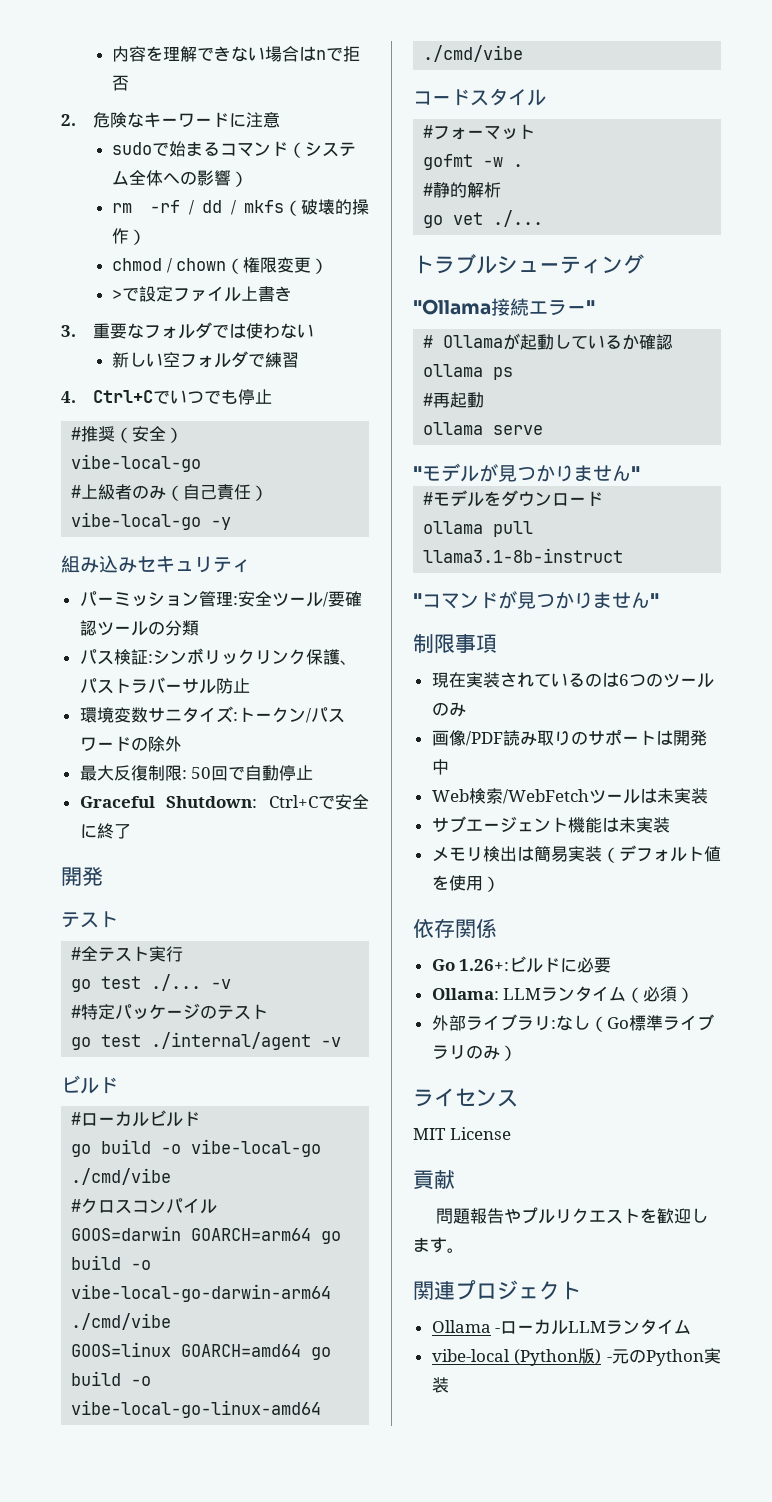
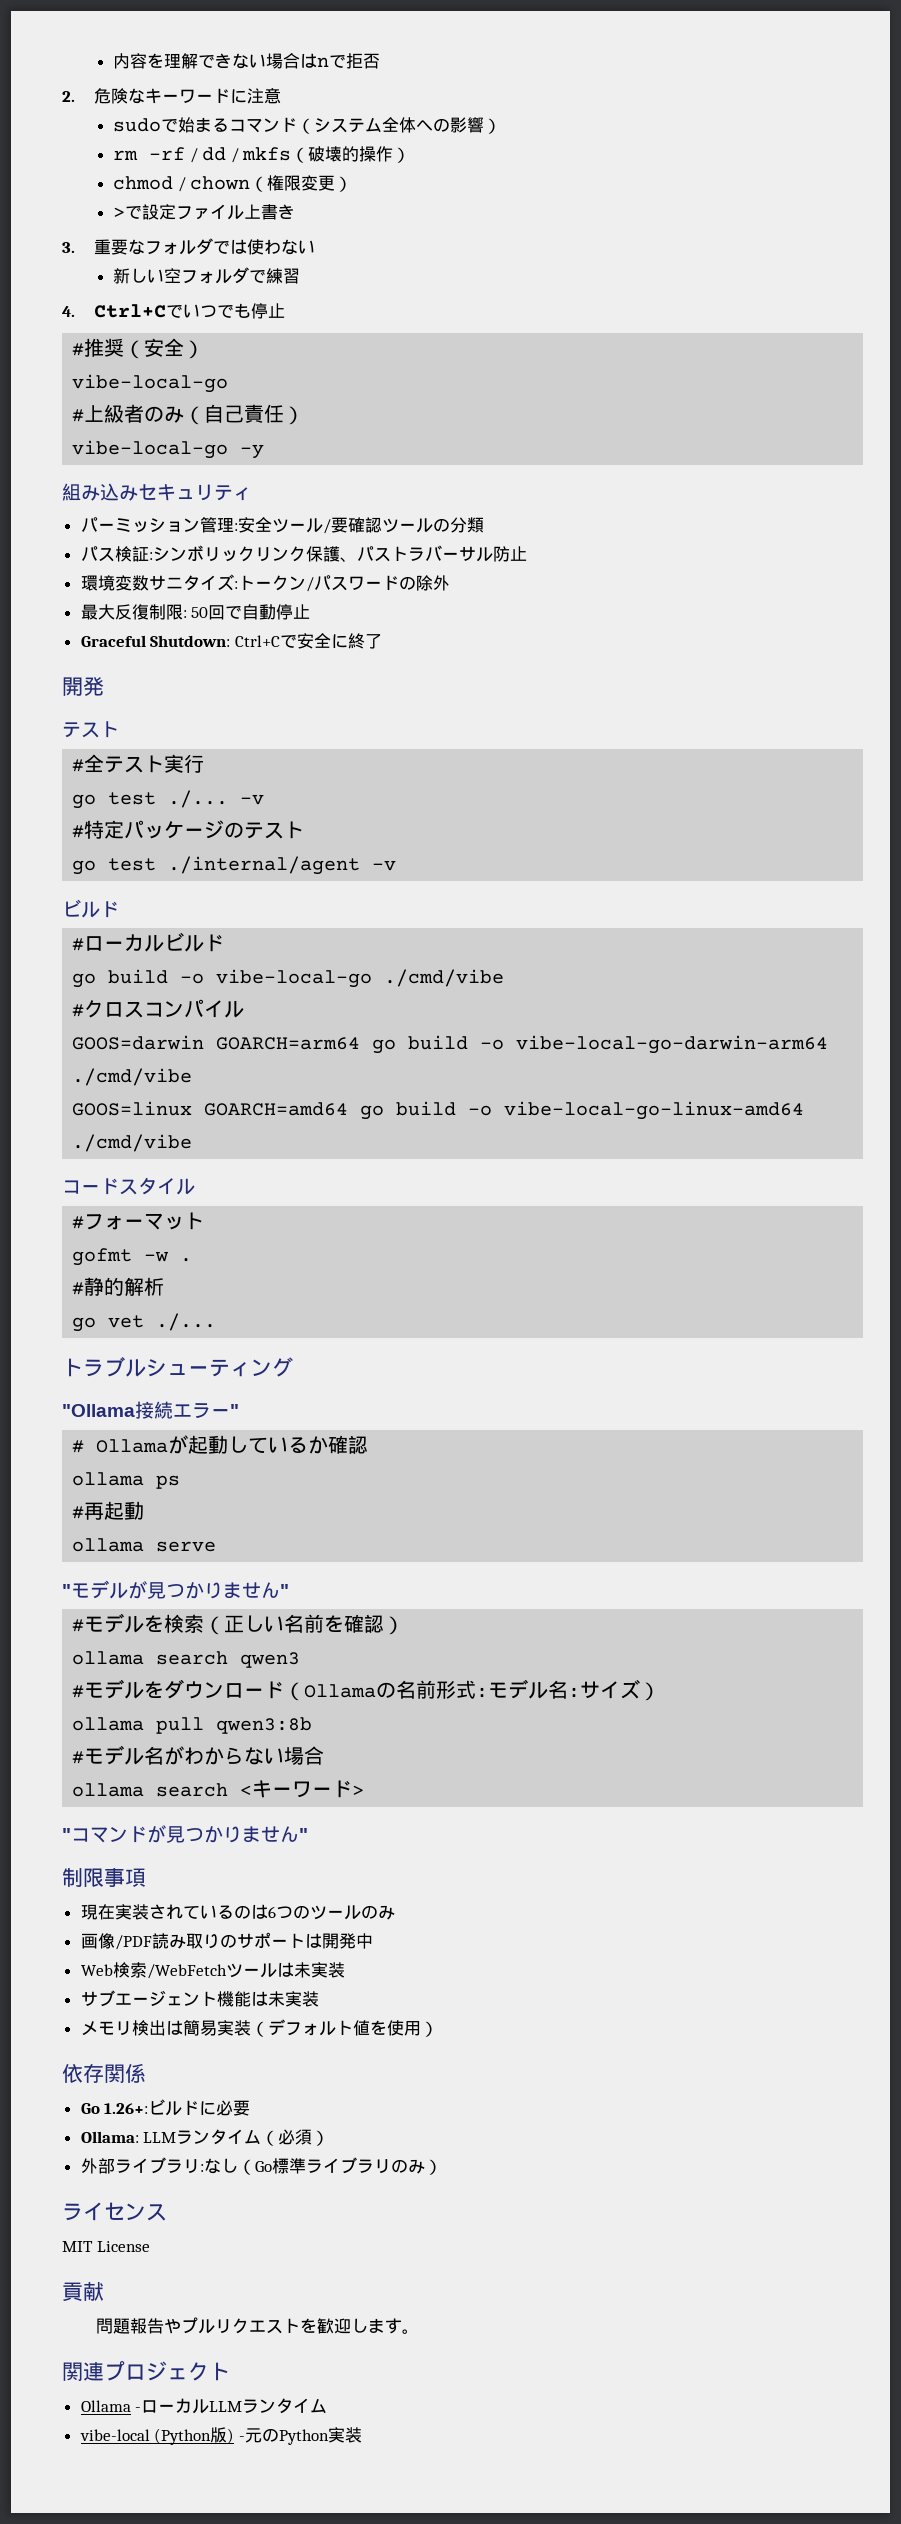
+ #モデルを検索（正しい名前を確認）
+ ollama search qwen3
- #モデルをダウンロード
- ollama pull llama3.1-8b-instruct
+ #モデルをダウンロード（Ollamaの名前形式:モデル名:サイズ）
+ ollama pull qwen3:8b
+ #モデル名がわからない場合
+ ollama search <キーワード>

